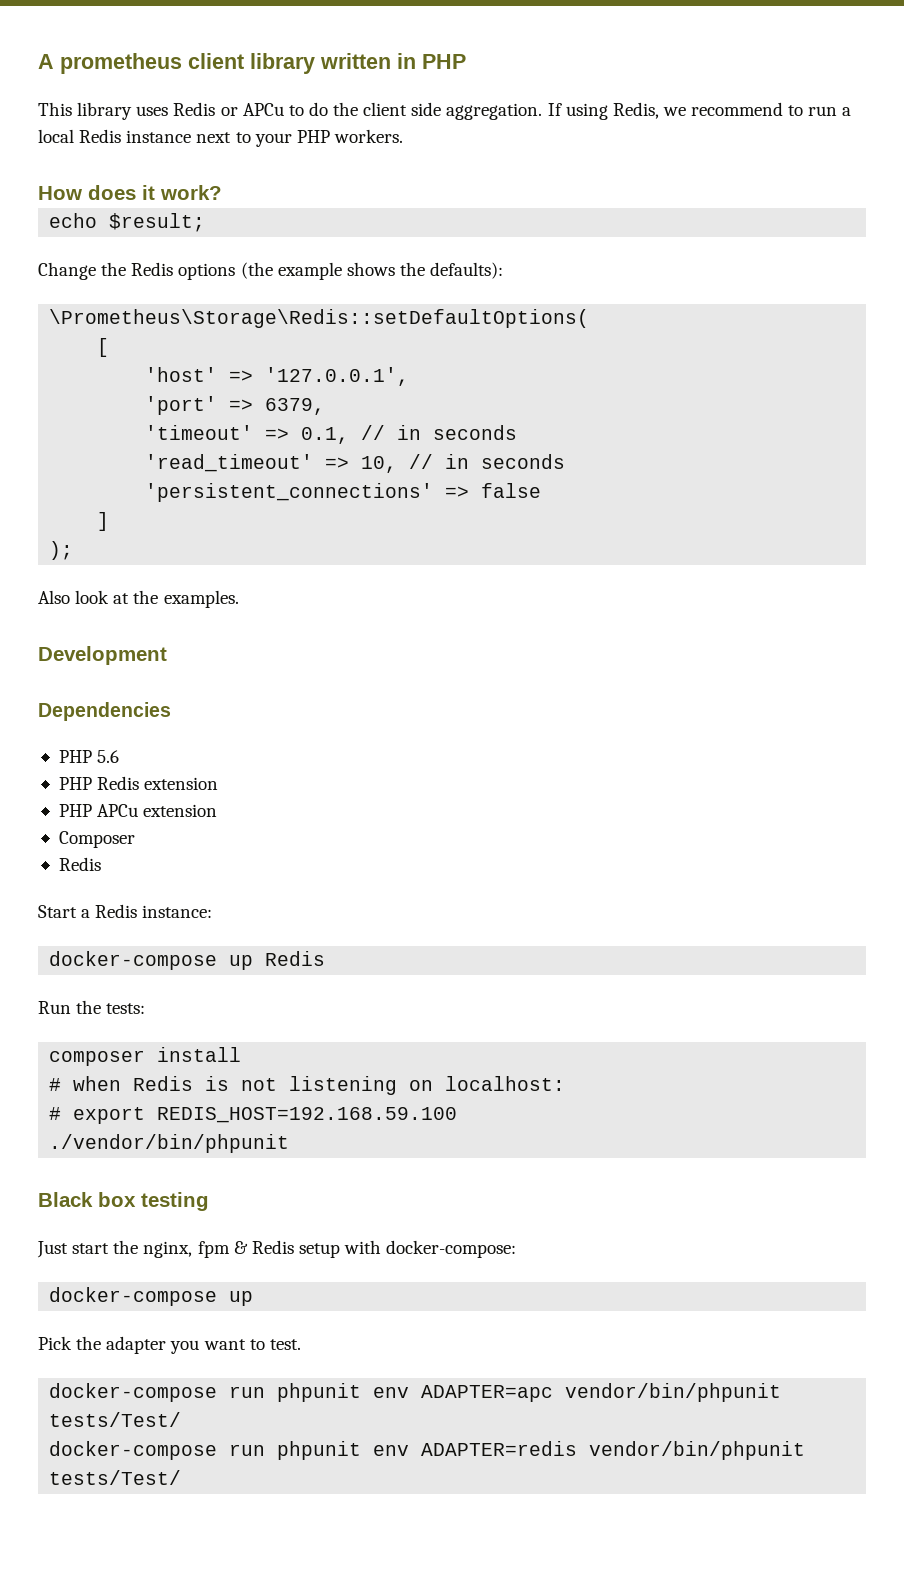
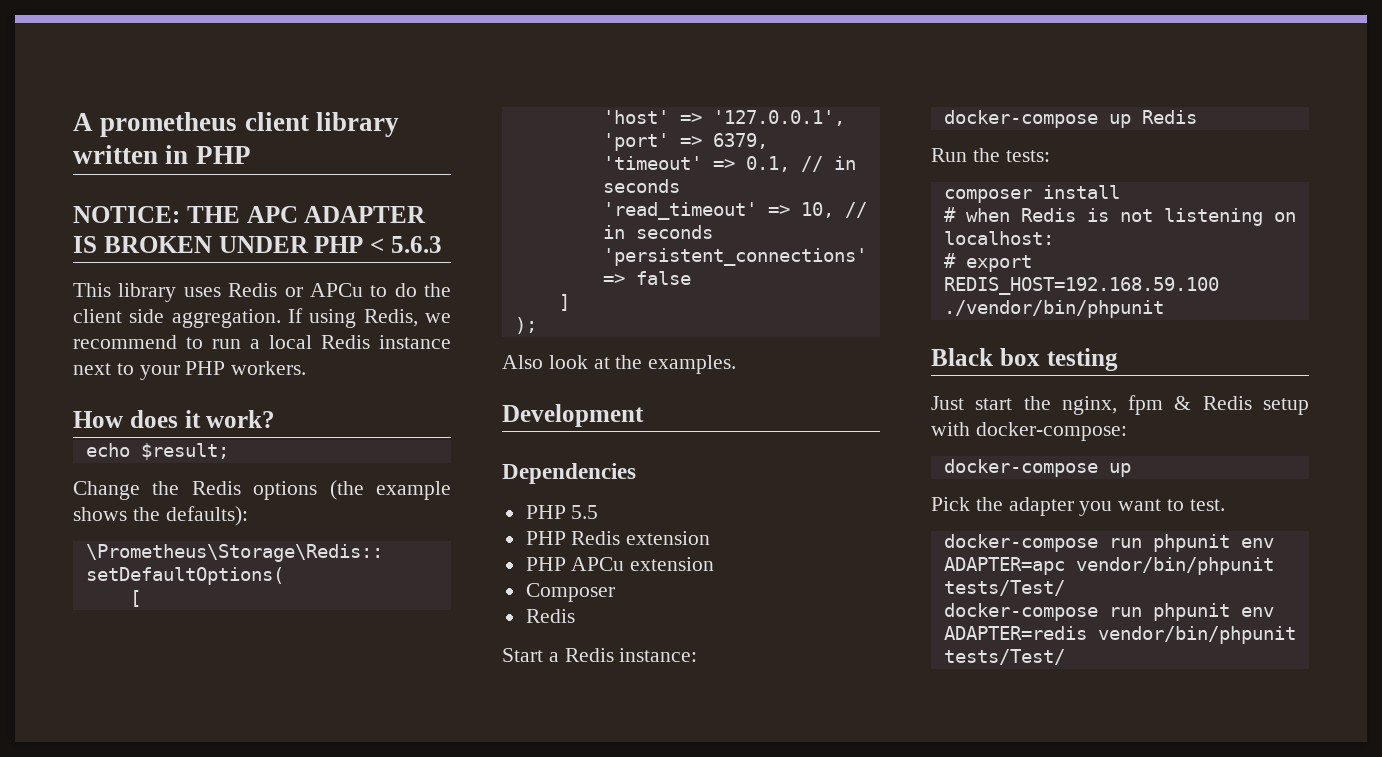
+ NOTICE: THE APC ADAPTER IS BROKEN UNDER PHP < 5.6.3
- PHP 5.6
+ PHP 5.5

